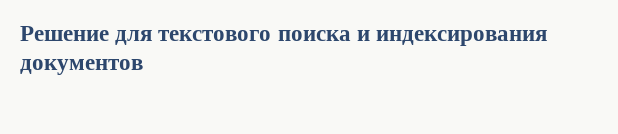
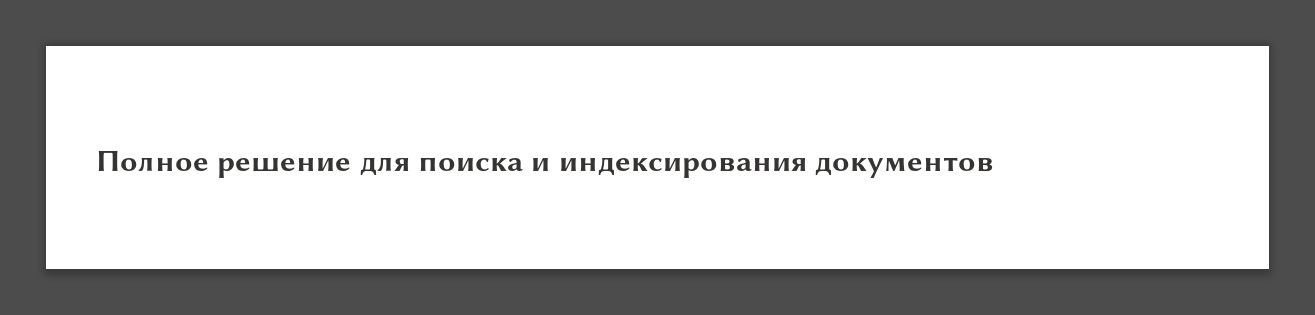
- Решение для текстового поиска и индексирования документов
+ Полное решение для поиска и индексирования документов

